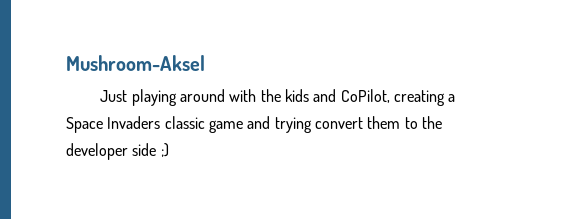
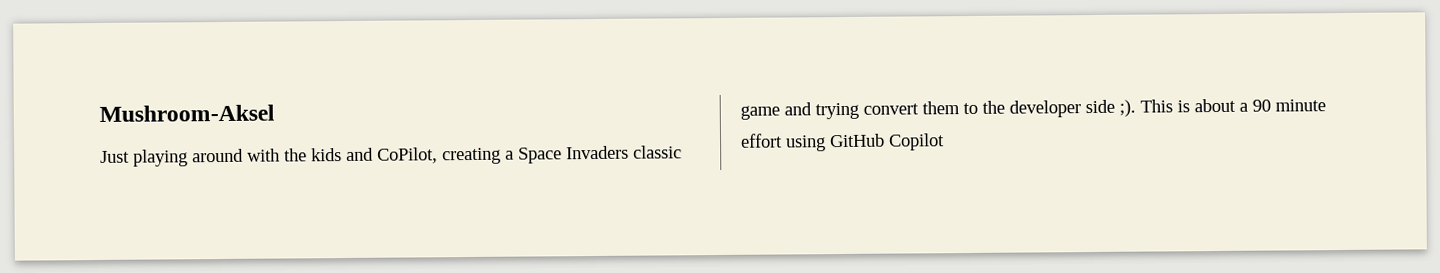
- Just playing around with the kids and CoPilot, creating a Space Invaders classic game and trying convert them to the developer side ;)
+ Just playing around with the kids and CoPilot, creating a Space Invaders classic game and trying convert them to the developer side ;). This is about a 90 minute effort using GitHub Copilot

